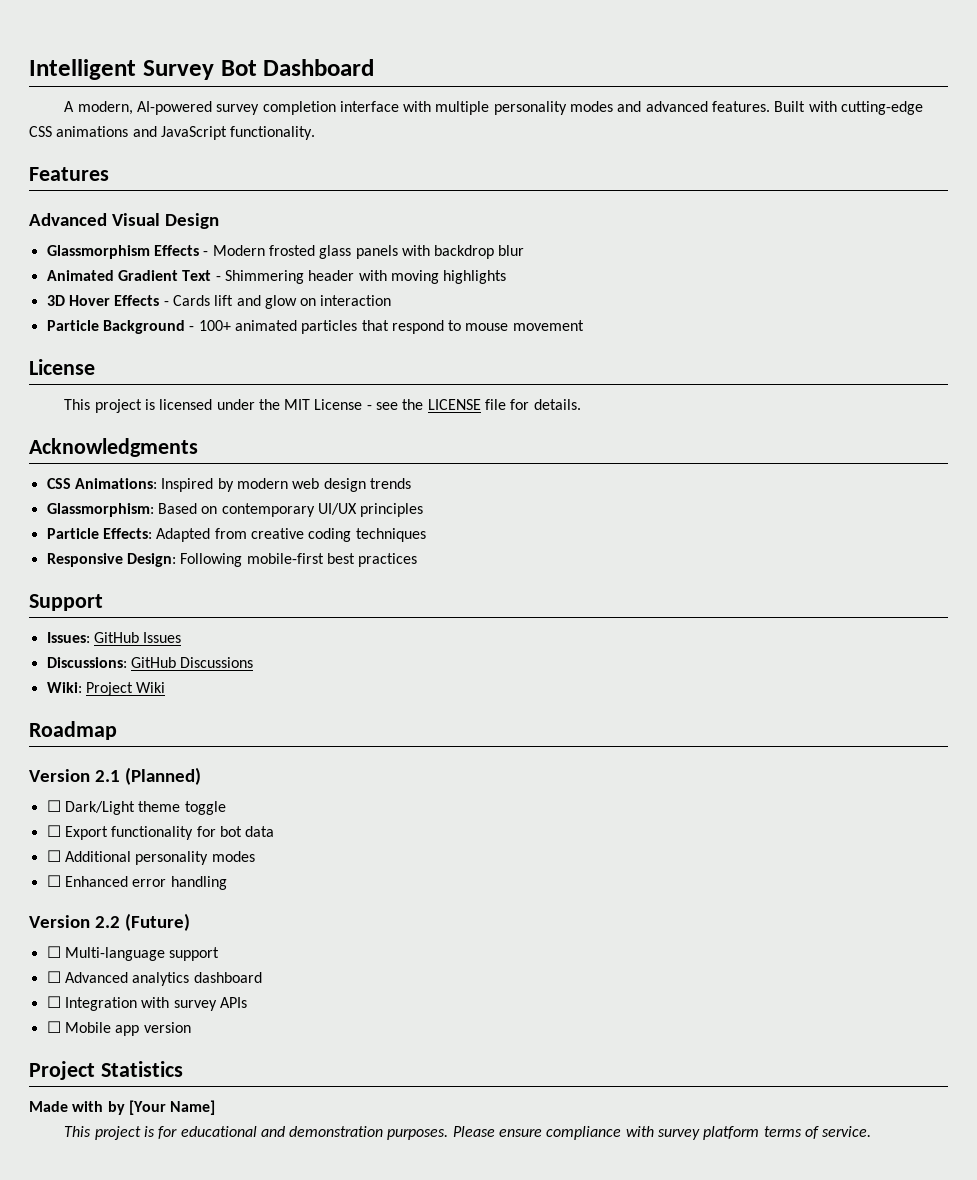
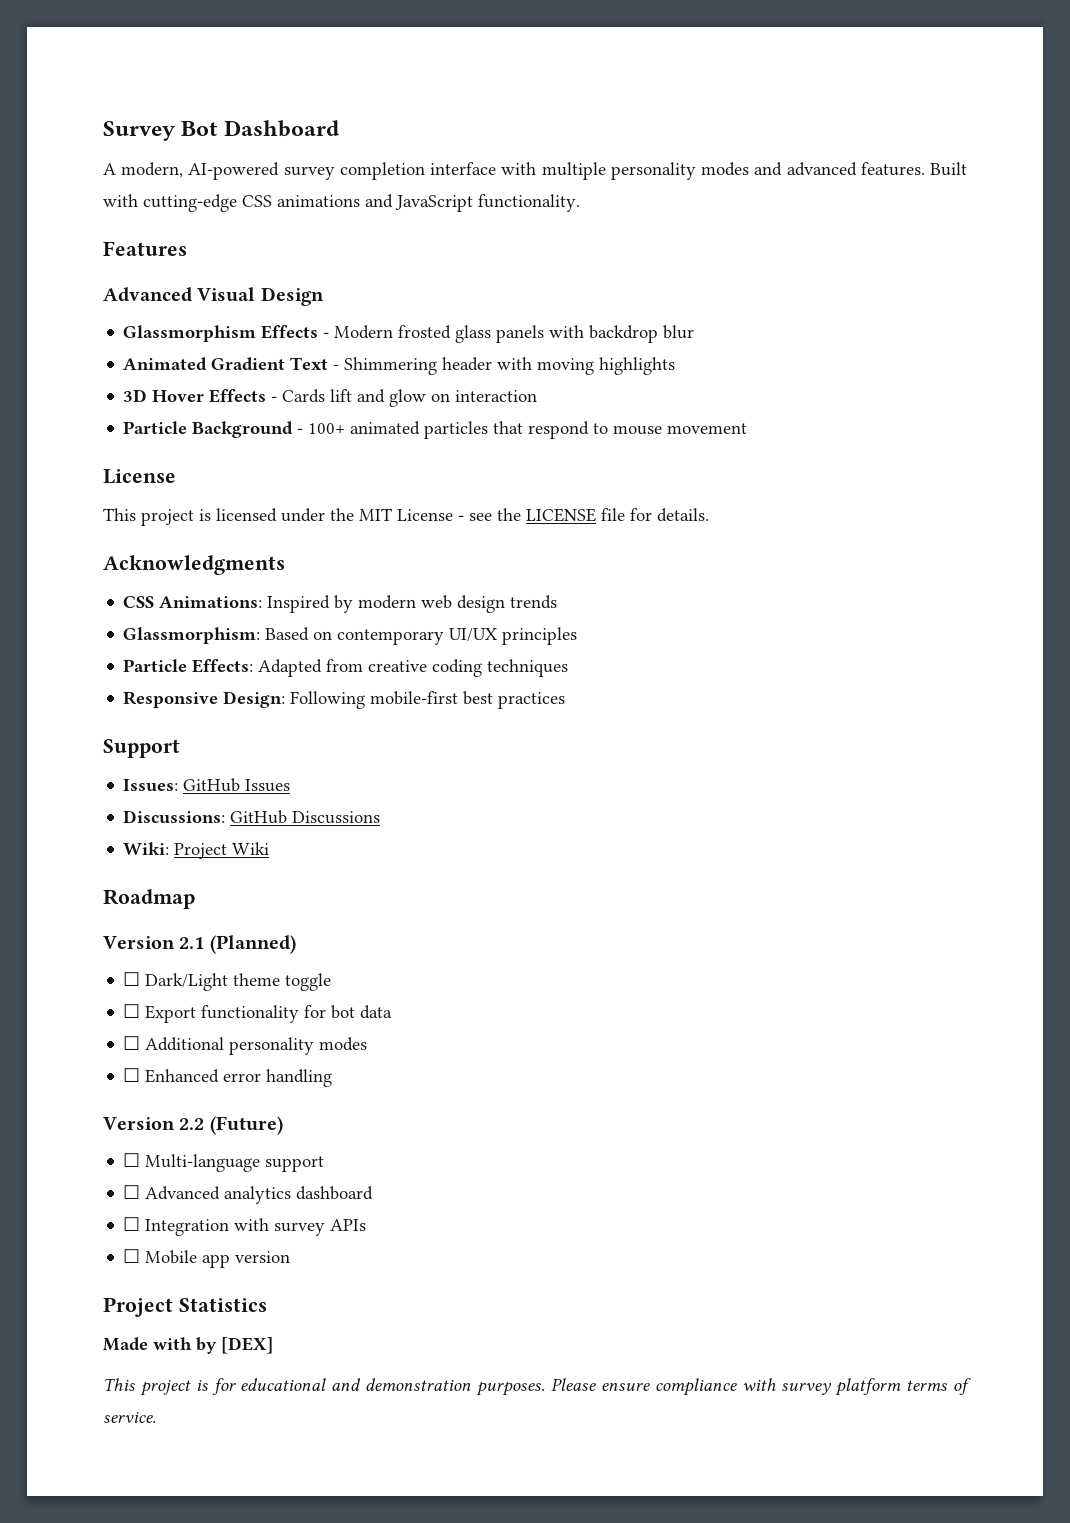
- Intelligent Survey Bot Dashboard
+ Survey Bot Dashboard
- Made with by [Your Name]
+ Made with by [DEX]

